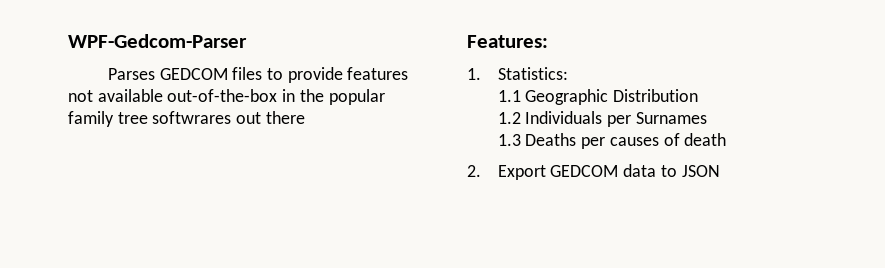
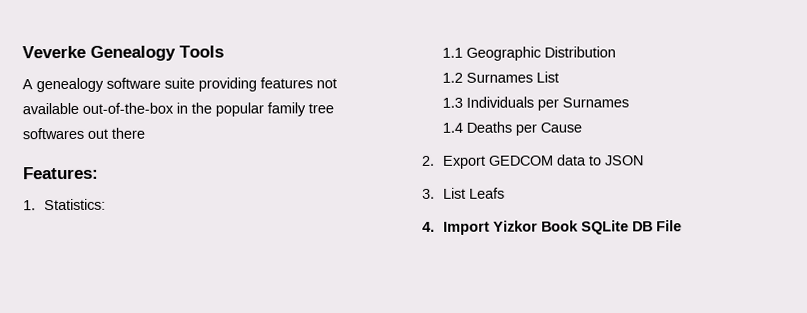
- WPF-Gedcom-Parser
- Parses GEDCOM files to provide features not available out-of-the-box in the popular family tree softwrares out there
+ Veverke Genealogy Tools
+ A genealogy software suite providing features not available out-of-the-box in the popular family tree softwares out there
- 1.2 Individuals per Surnames
+ 1.2 Surnames List
+ 1.3 Individuals per Surnames
- 1.3 Deaths per causes of death
+ 1.4 Deaths per Cause
+ 3. List Leafs
+ 4. Import Yizkor Book SQLite DB File

